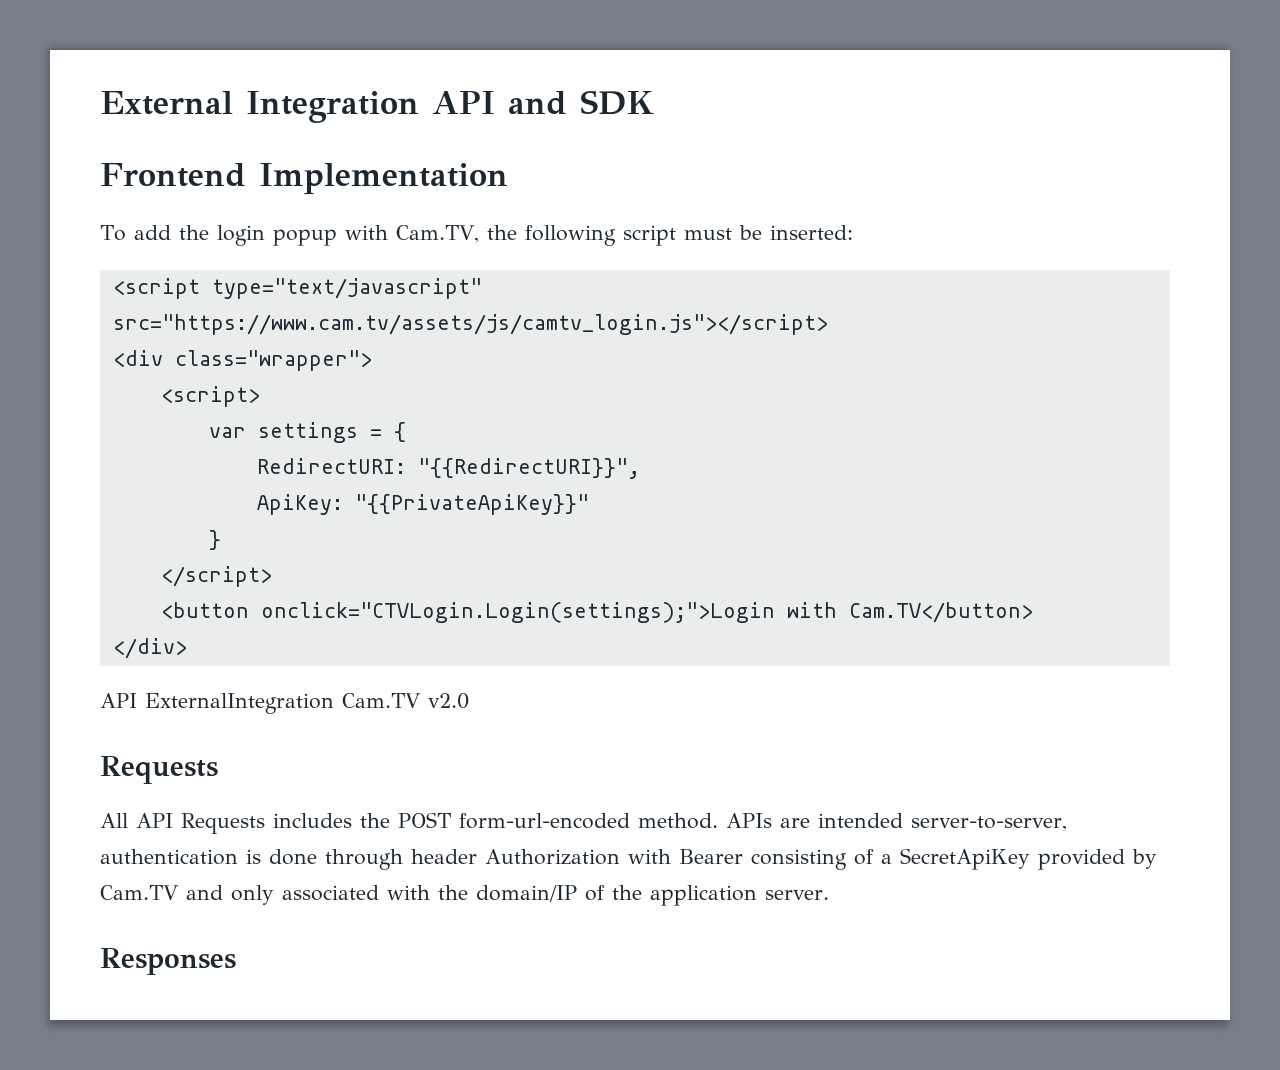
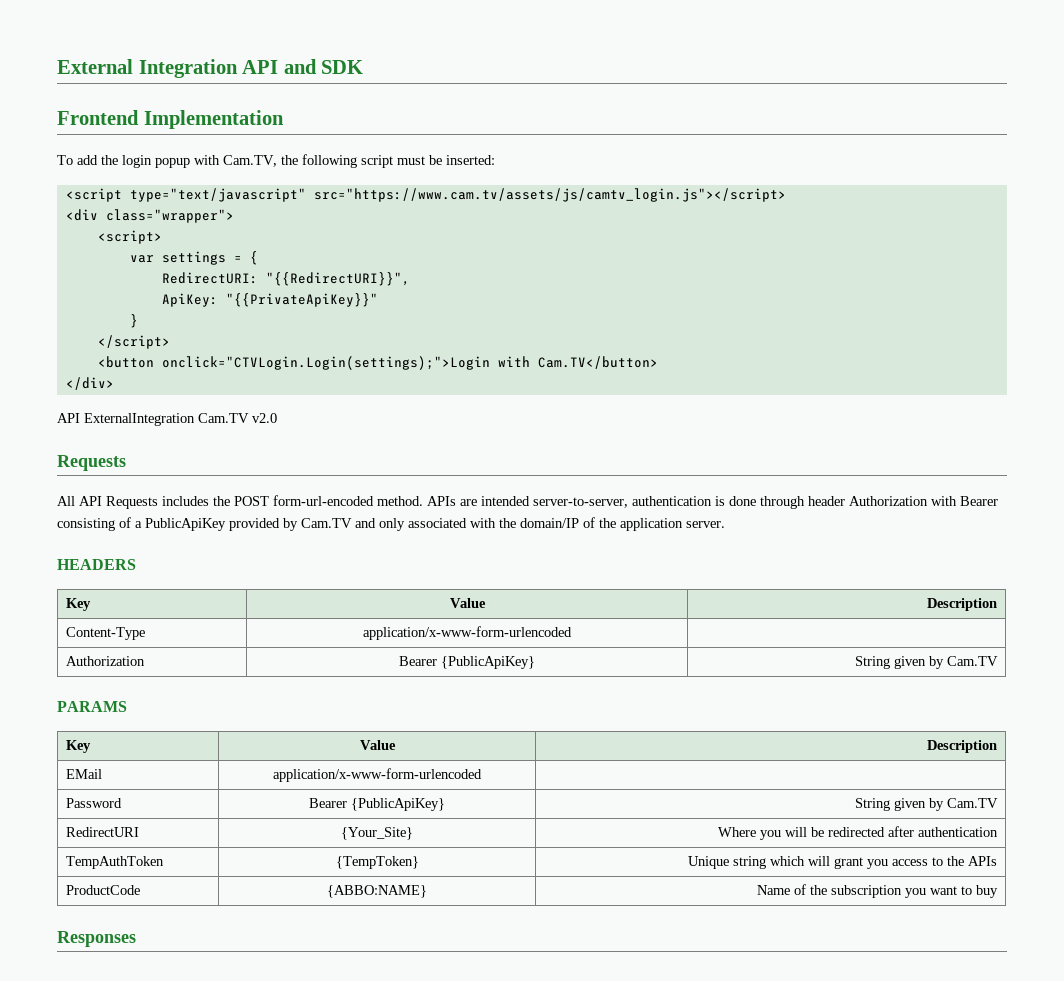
- APIs are intended server-to-server, authentication is done through header Authorization with Bearer consisting of a SecretApiKey provided by Cam.TV and only associated with the domain/IP of the application server.
+ APIs are intended server-to-server, authentication is done through header Authorization with Bearer consisting of a PublicApiKey provided by Cam.TV and only associated with the domain/IP of the application server.
+ HEADERS
+ Key | Value | Description
+ Content-Type | application/x-www-form-urlencoded |
+ Authorization | Bearer {PublicApiKey} | String given by Cam.TV
+ PARAMS
+ Key | Value | Description
+ EMail | application/x-www-form-urlencoded |
+ Password | Bearer {PublicApiKey} | String given by Cam.TV
+ RedirectURI | {Your_Site} | Where you will be redirected after authentication
+ TempAuthToken | {TempToken} | Unique string which will grant you access to the APIs
+ ProductCode | {ABBO:NAME} | Name of the subscription you want to buy

